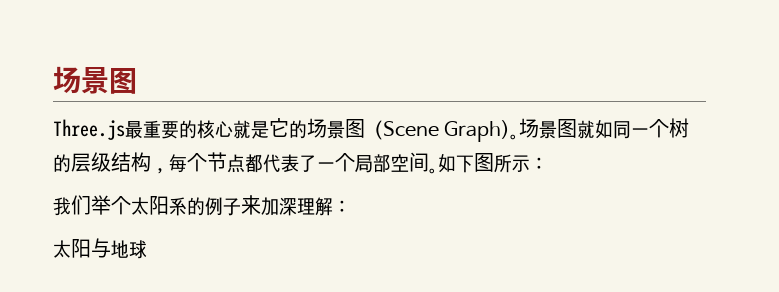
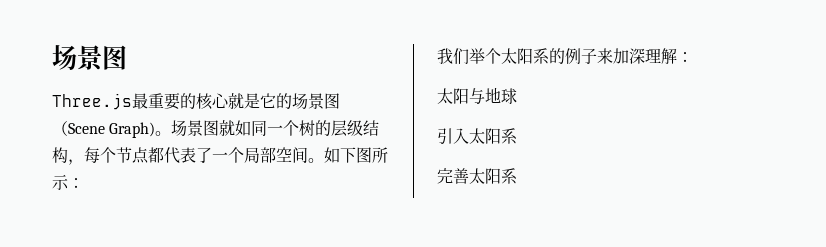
+ 引入太阳系
+ 完善太阳系

